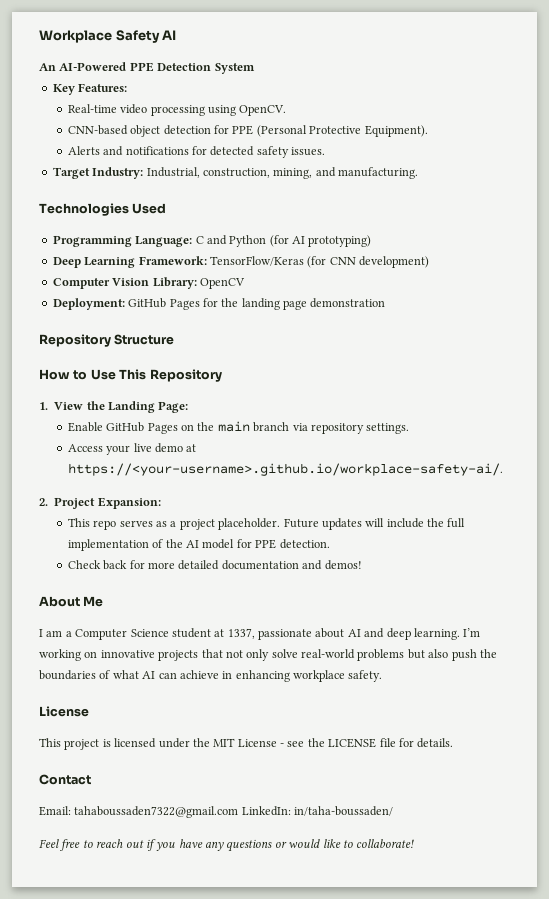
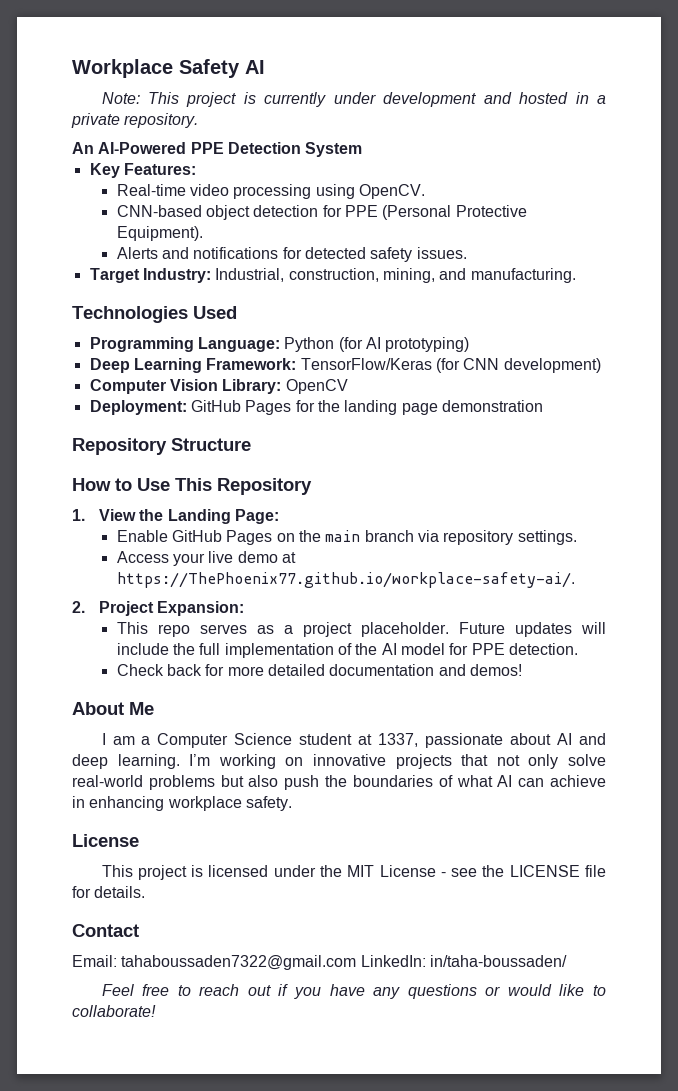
+ Note: This project is currently under development and hosted in a private repository.
- Programming Language: C and Python (for AI prototyping)
+ Programming Language: Python (for AI prototyping)
- Access your live demo at https://<your-username>.github.io/workplace-safety-ai/.
+ Access your live demo at https://ThePhoenix77.github.io/workplace-safety-ai/.

